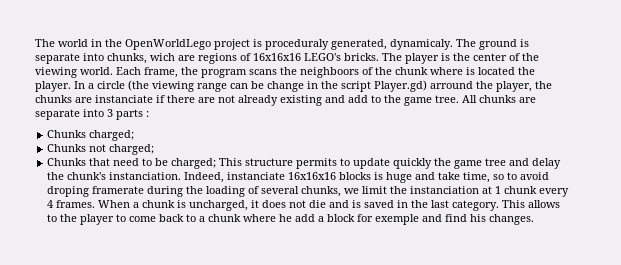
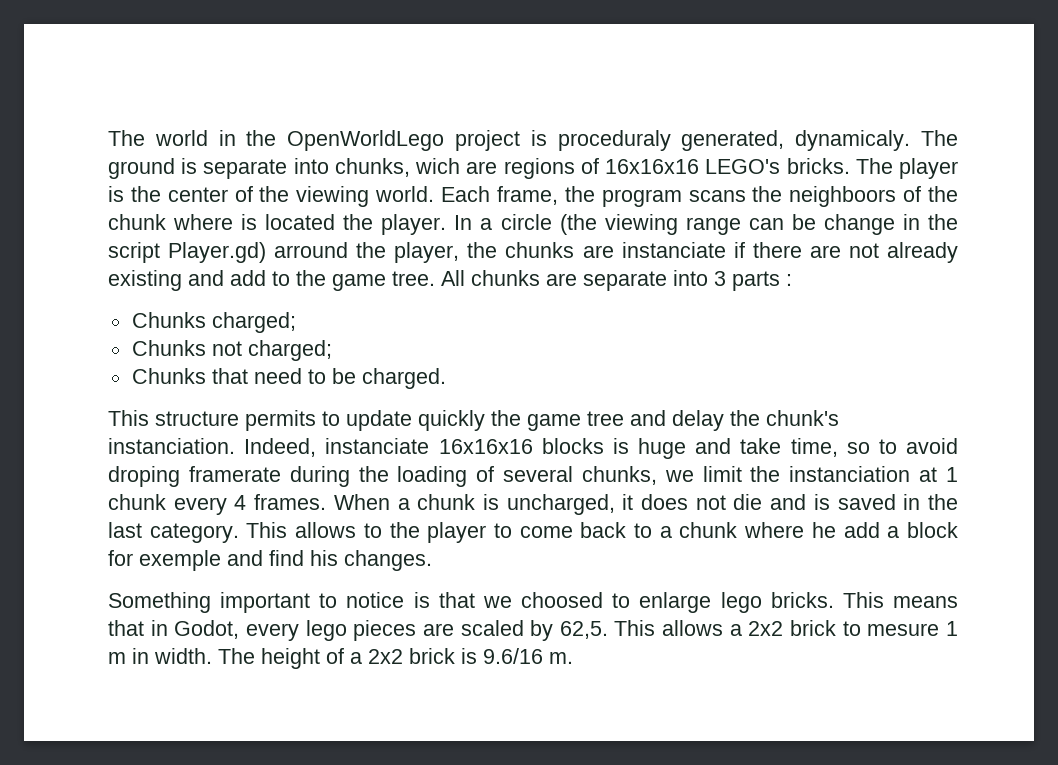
- Chunks that need to be charged; This structure permits to update quickly the game tree and delay the chunk's instanciation.
+ Chunks that need to be charged.
+ This structure permits to update quickly the game tree and delay the chunk's instanciation.
+ Something important to notice is that we choosed to enlarge lego bricks. This means that in Godot, every lego pieces are scaled by 62,5. This allows a 2x2 brick to mesure 1 m in width. The height of a 2x2 brick is 9.6/16 m.

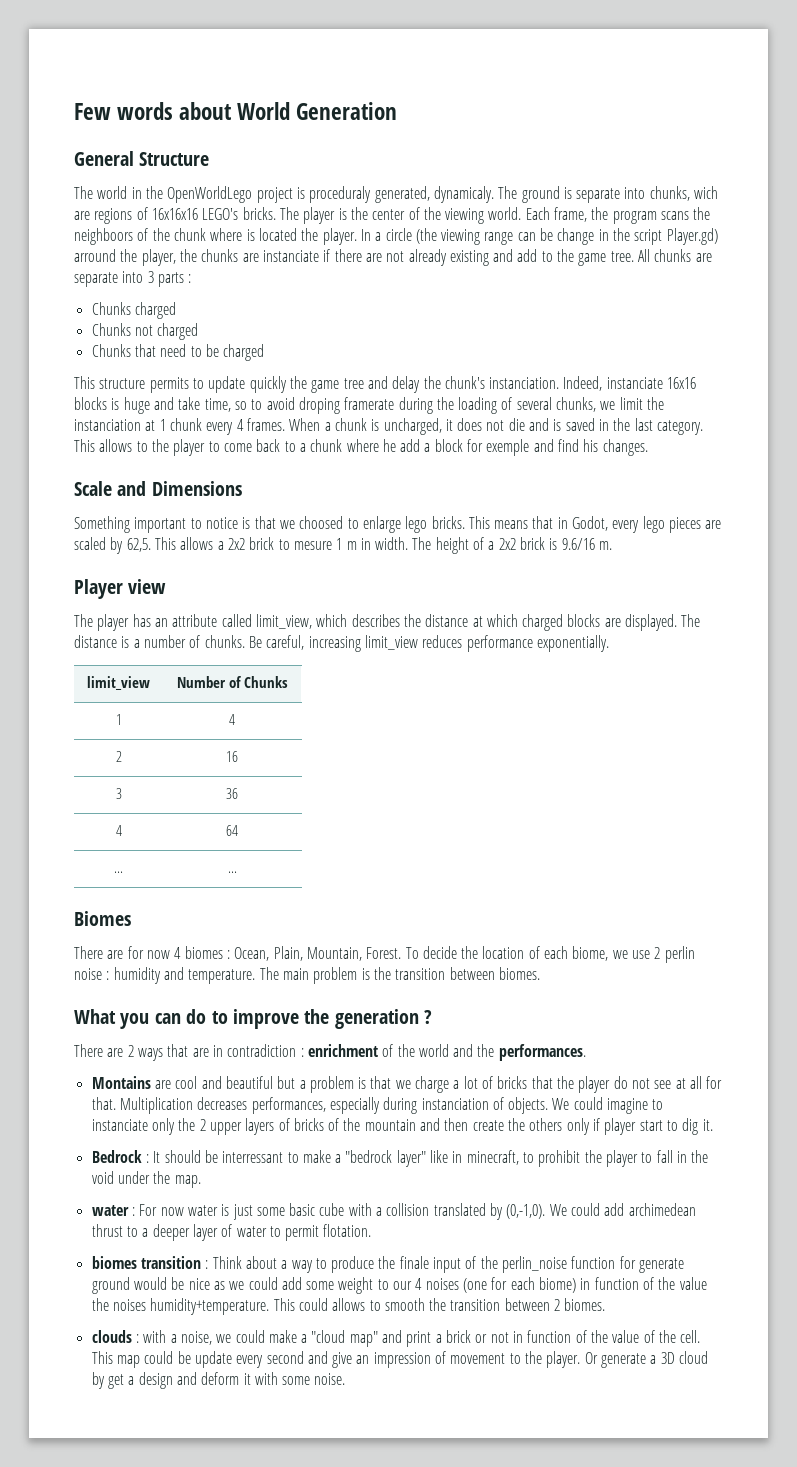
+ Few words about World Generation
+ General Structure
- Chunks charged;
+ Chunks charged
- Chunks not charged;
+ Chunks not charged
- Chunks that need to be charged.
+ Chunks that need to be charged
- Indeed, instanciate 16x16x16 blocks is huge and take time, so to avoid droping framerate during the loading of several chunks, we limit the instanciation at 1 chunk every 4 frames.
+ Indeed, instanciate 16x16 blocks is huge and take time, so to avoid droping framerate during the loading of several chunks, we limit the instanciation at 1 chunk every 4 frames.
+ Scale and Dimensions
+ Player view
+ The player has an attribute called limit_view, which describes the distance at which charged blocks are displayed. The distance is a number of chunks. Be careful, increasing limit_view reduces performance exponentially.
+ limit_view | Number of Chunks
+ 1 | 4
+ 2 | 16
+ 3 | 36
+ 4 | 64
+ ... | ...
+ Biomes
+ There are for now 4 biomes : Ocean, Plain, Mountain, Forest. To decide the location of each biome, we use 2 perlin noise : humidity and temperature. The main problem is the transition between biomes.
+ What you can do to improve the generation ?
+ There are 2 ways that are in contradiction : enrichment of the world and the performances.
+ Montains are cool and beautiful but a problem is that we charge a lot of bricks that the player do not see at all for that. Multiplication decreases performances, especially during instanciation of objects. We could imagine to instanciate only the 2 upper layers of bricks of the mountain and then create the others only if player start to dig it.
+ Bedrock : It should be interressant to make a "bedrock layer" like in minecraft, to prohibit the player to fall in the void under the map.
+ water : For now water is just some basic cube with a collision translated by (0,-1,0). We could add archimedean thrust to a deeper layer of water to permit flotation.
+ biomes transition : Think about a way to produce the finale input of the perlin_noise function for generate ground would be nice as we could add some weight to our 4 noises (one for each biome) in function of the value the noises humidity+temperature. This could allows to smooth the transition between 2 biomes.
+ clouds : with a noise, we could make a "cloud map" and print a brick or not in function of the value of the cell. This map could be update every second and give an impression of movement to the player. Or generate a 3D cloud by get a design and deform it with some noise.

